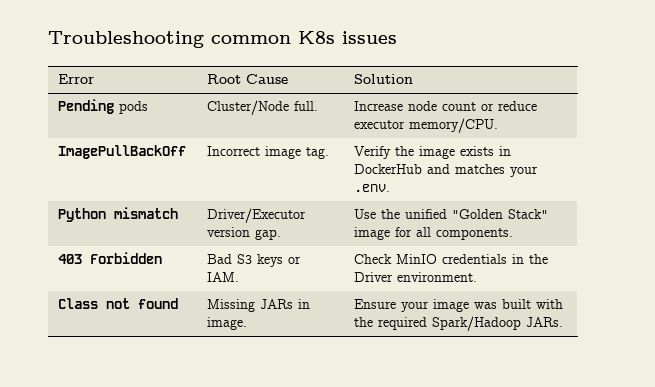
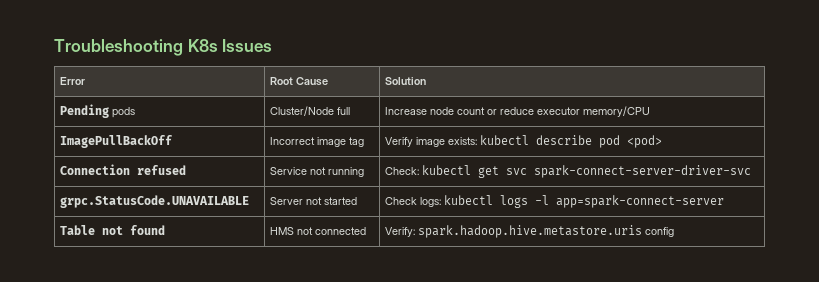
- Troubleshooting common K8s issues
+ Troubleshooting K8s Issues
- Pending pods | Cluster/Node full. | Increase node count or reduce executor memory/CPU.
+ Pending pods | Cluster/Node full | Increase node count or reduce executor memory/CPU
- ImagePullBackOff | Incorrect image tag. | Verify the image exists in DockerHub and matches your .env.
- Python mismatch | Driver/Executor version gap. | Use the unified "Golden Stack" image for all components.
- 403 Forbidden | Bad S3 keys or IAM. | Check MinIO credentials in the Driver environment.
- Class not found | Missing JARs in image. | Ensure your image was built with the required Spark/Hadoop JARs.
+ ImagePullBackOff | Incorrect image tag | Verify image exists: kubectl describe pod <pod>
+ Connection refused | Service not running | Check: kubectl get svc spark-connect-server-driver-svc
+ grpc.StatusCode.UNAVAILABLE | Server not started | Check logs: kubectl logs -l app=spark-connect-server
+ Table not found | HMS not connected | Verify: spark.hadoop.hive.metastore.uris config

